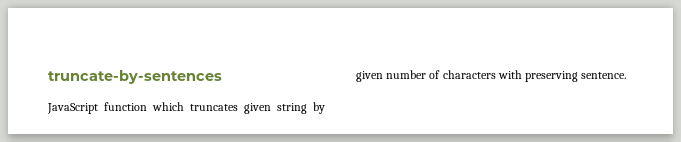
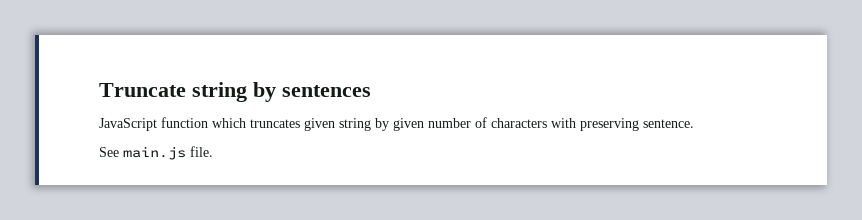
- truncate-by-sentences
+ Truncate string by sentences
+ See main.js file.

